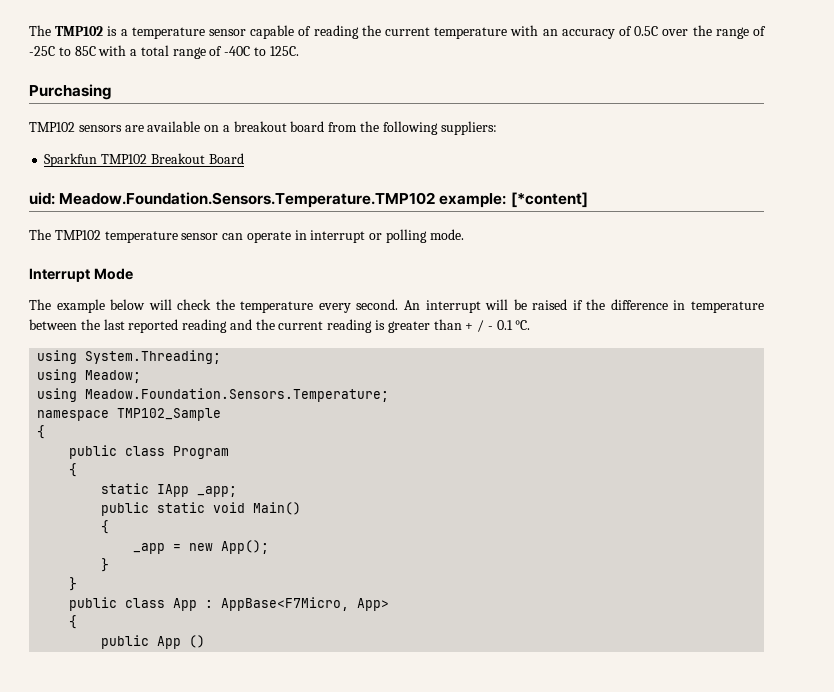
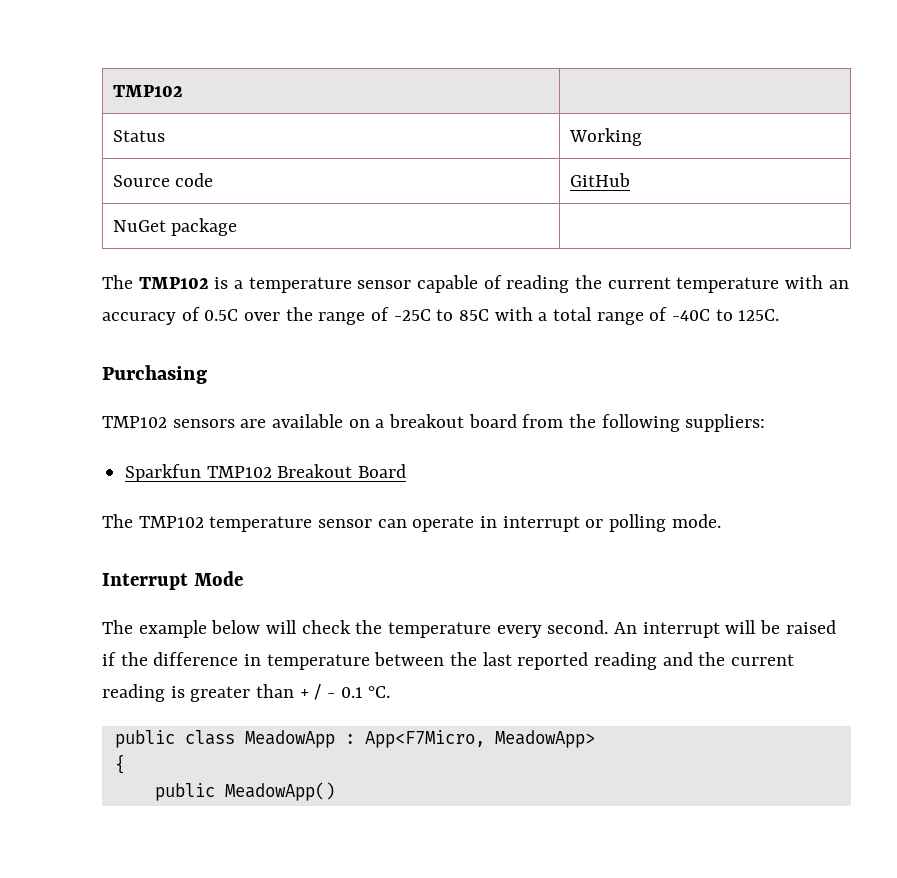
+ TMP102 |
+ Status | Working
+ Source code | GitHub
+ NuGet package |
- uid: Meadow.Foundation.Sensors.Temperature.TMP102 example: [*content]
- using System.Threading;
- using Meadow;
- using Meadow.Foundation.Sensors.Temperature;
- namespace TMP102_Sample
+ public class MeadowApp : App<F7Micro, MeadowApp>
  {
- public class Program
- {
- static IApp _app;
- public static void Main()
- {
- _app = new App();
- }
- }
- public class App : AppBase<F7Micro, App>
- {
- public App ()
+ public MeadowApp()

